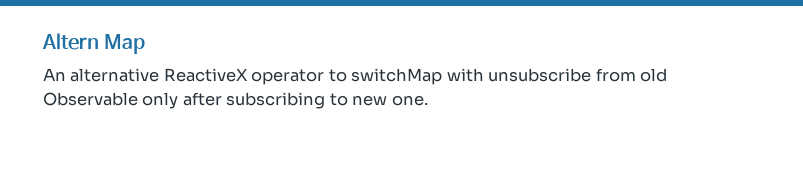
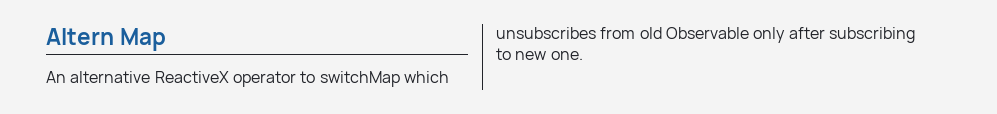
- An alternative ReactiveX operator to switchMap with unsubscribe from old Observable only after subscribing to new one.
+ An alternative ReactiveX operator to switchMap which unsubscribes from old Observable only after subscribing to new one.

